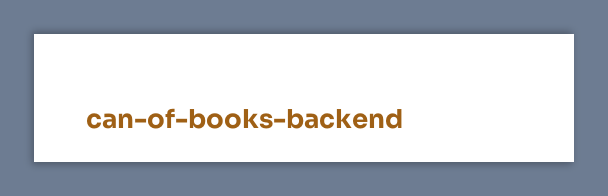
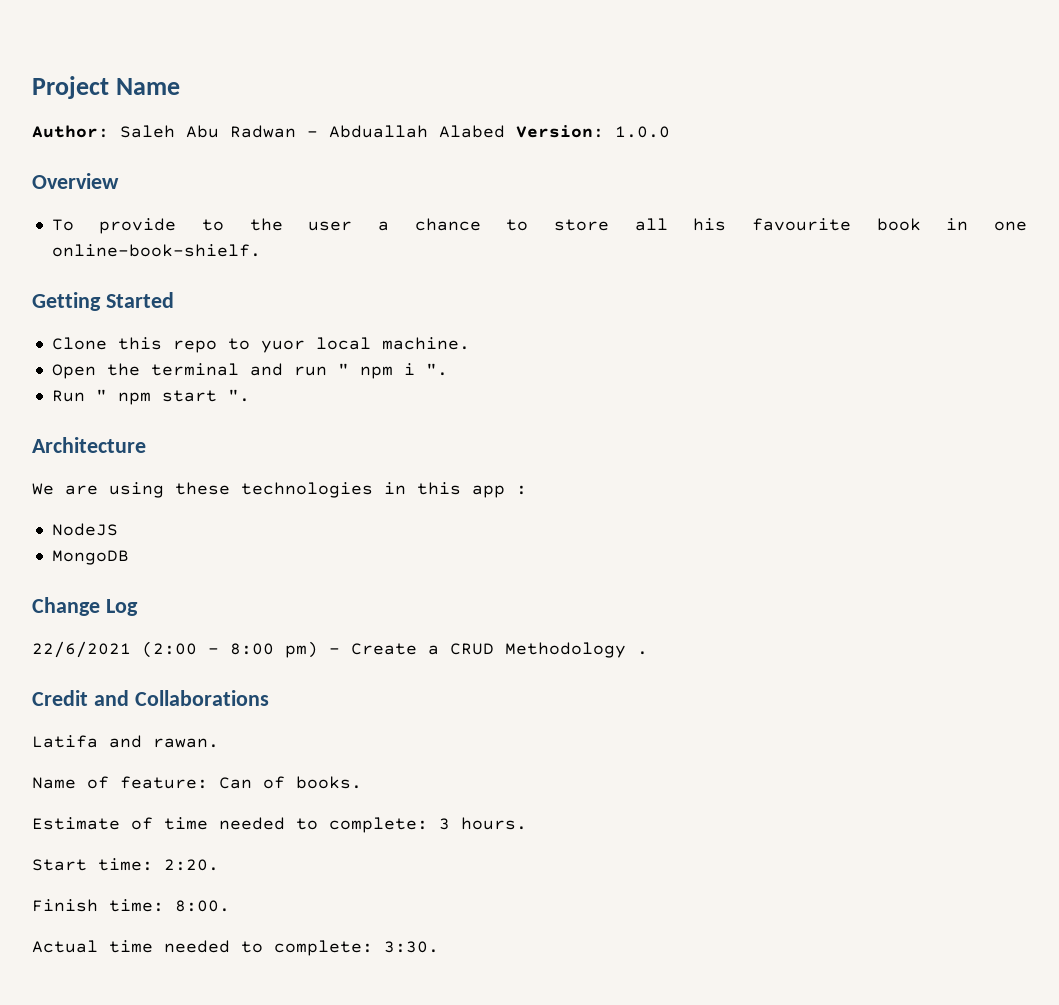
- can-of-books-backend
+ Project Name
+ Author: Saleh Abu Radwan - Abduallah Alabed Version: 1.0.0
+ Overview
+ To provide to the user a chance to store all his favourite book in one online-book-shielf.
+ Getting Started
+ Clone this repo to yuor local machine.
+ Open the terminal and run " npm i ".
+ Run " npm start ".
+ Architecture
+ We are using these technologies in this app :
+ NodeJS
+ MongoDB
+ Change Log
+ 22/6/2021 (2:00 - 8:00 pm) - Create a CRUD Methodology .
+ Credit and Collaborations
+ Latifa and rawan.
+ Name of feature: Can of books.
+ Estimate of time needed to complete: 3 hours.
+ Start time: 2:20.
+ Finish time: 8:00.
+ Actual time needed to complete: 3:30.

